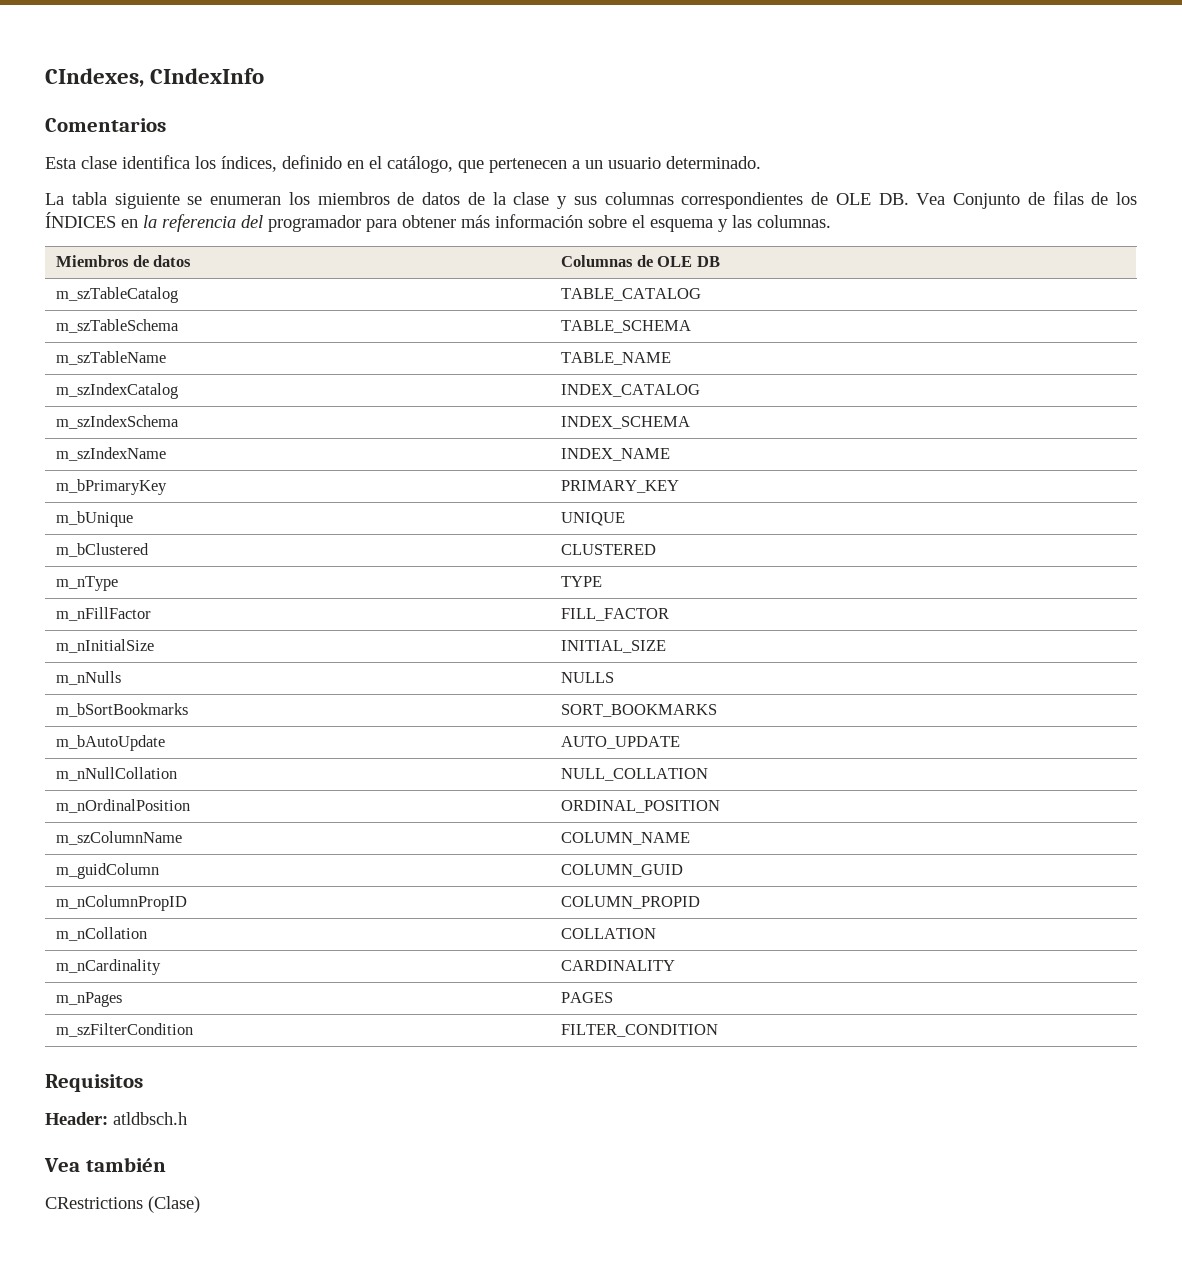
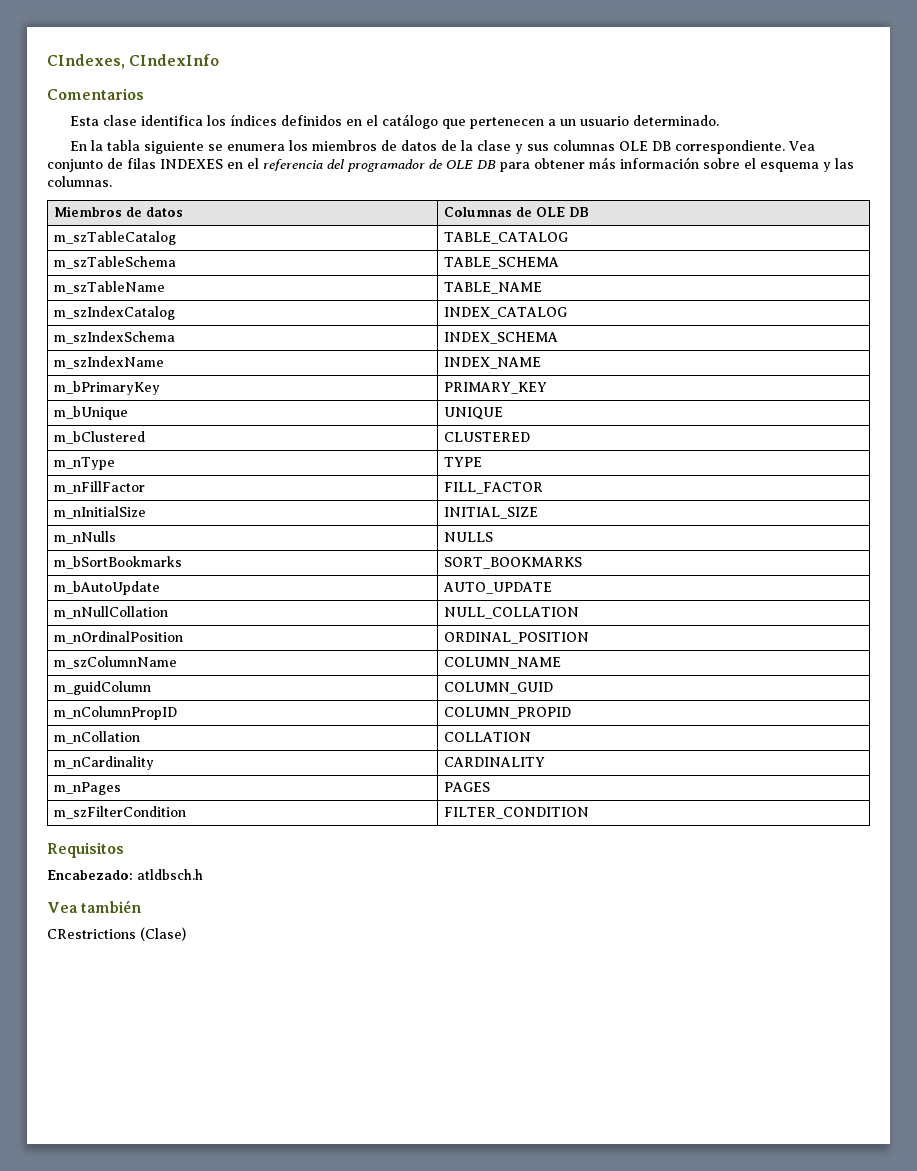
- Esta clase identifica los índices, definido en el catálogo, que pertenecen a un usuario determinado.
+ Esta clase identifica los índices definidos en el catálogo que pertenecen a un usuario determinado.
- La tabla siguiente se enumeran los miembros de datos de la clase y sus columnas correspondientes de OLE DB. Vea Conjunto de filas de los ÍNDICES en la referencia del programador para obtener más información sobre el esquema y las columnas.
+ En la tabla siguiente se enumera los miembros de datos de la clase y sus columnas OLE DB correspondiente. Vea conjunto de filas INDEXES en el referencia del programador de OLE DB para obtener más información sobre el esquema y las columnas.
- Header: atldbsch.h
+ Encabezado: atldbsch.h

